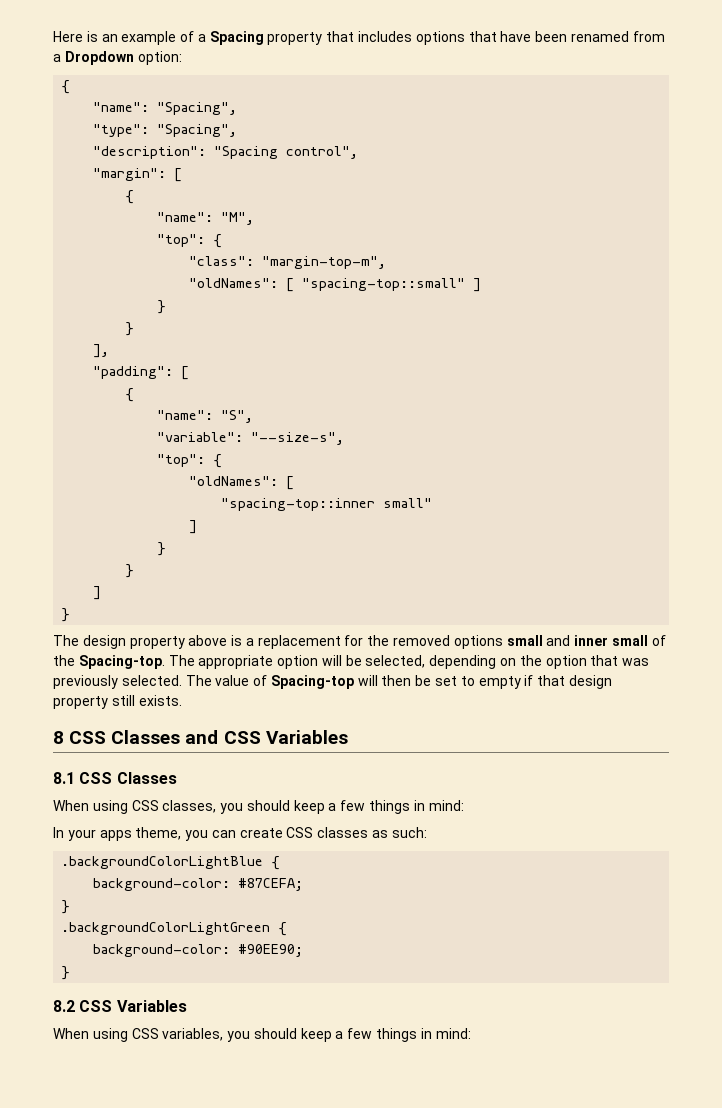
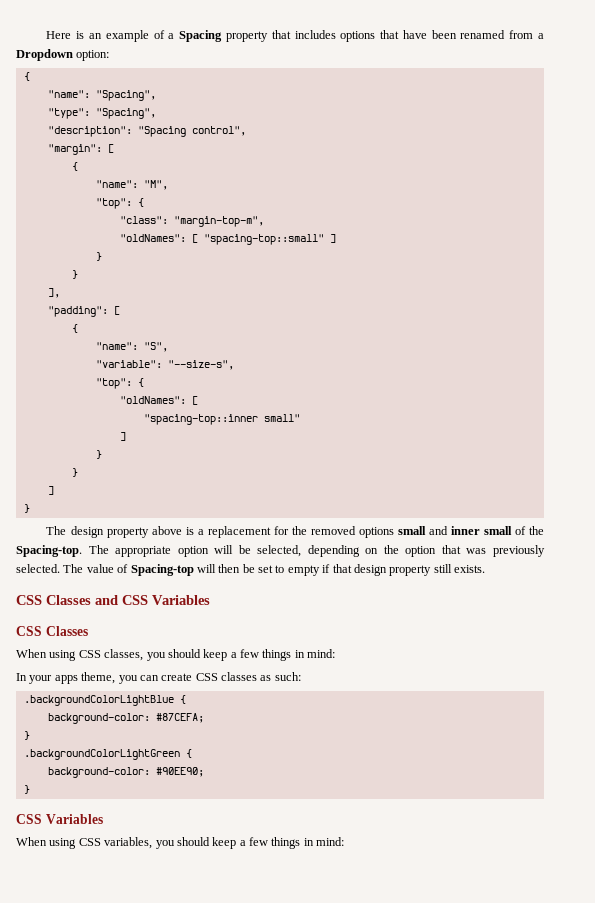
- 8 CSS Classes and CSS Variables
- 8.1 CSS Classes
+ CSS Classes and CSS Variables
+ CSS Classes
  background-color: #90EE90;
  }
- 8.2 CSS Variables
+ CSS Variables

